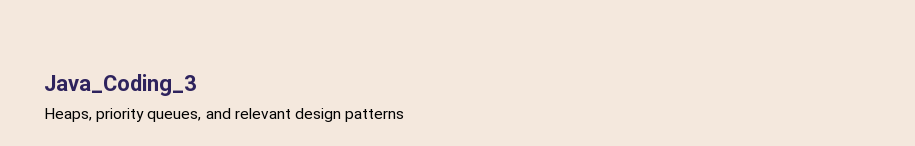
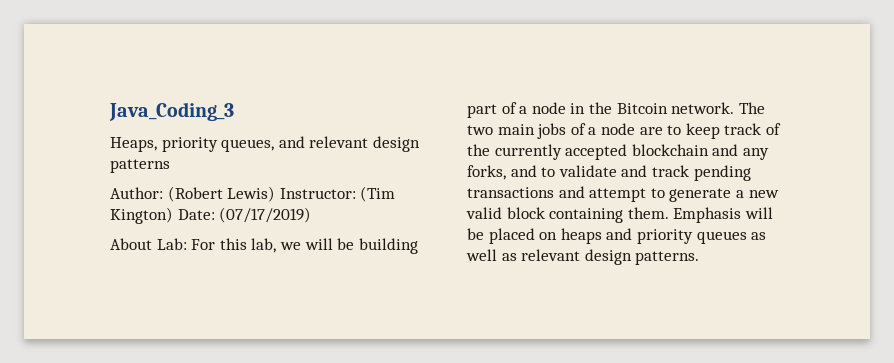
+ Author: (Robert Lewis) Instructor: (Tim Kington) Date: (07/17/2019)
+ About Lab: For this lab, we will be building part of a node in the Bitcoin network. The two main jobs of a node are to keep track of the currently accepted blockchain and any forks, and to validate and track pending transactions and attempt to generate a new valid block containing them. Emphasis will be placed on heaps and priority queues as well as relevant design patterns.

